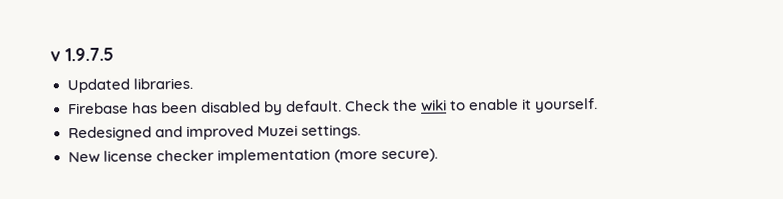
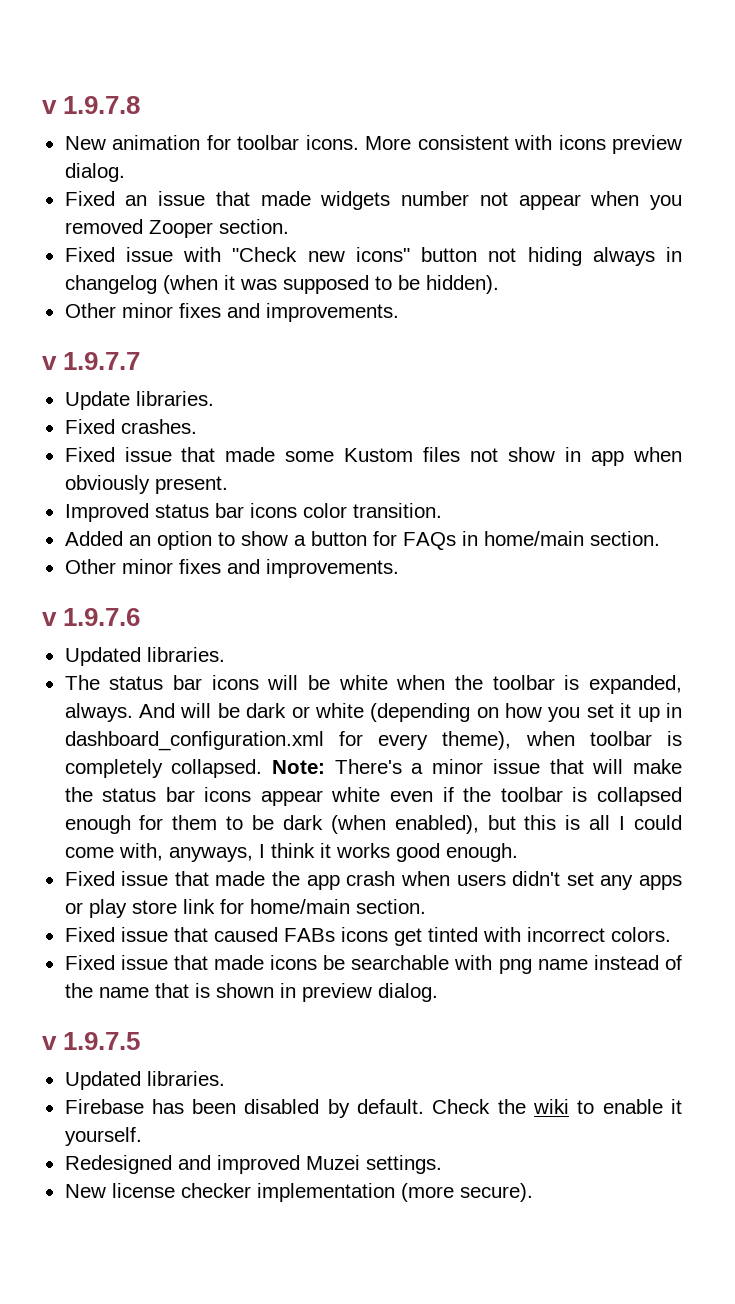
+ v 1.9.7.8
+ New animation for toolbar icons. More consistent with icons preview dialog.
+ Fixed an issue that made widgets number not appear when you removed Zooper section.
+ Fixed issue with "Check new icons" button not hiding always in changelog (when it was supposed to be hidden).
+ Other minor fixes and improvements.
+ v 1.9.7.7
+ Update libraries.
+ Fixed crashes.
+ Fixed issue that made some Kustom files not show in app when obviously present.
+ Improved status bar icons color transition.
+ Added an option to show a button for FAQs in home/main section.
+ Other minor fixes and improvements.
+ v 1.9.7.6
+ Updated libraries.
+ The status bar icons will be white when the toolbar is expanded, always. And will be dark or white (depending on how you set it up in dashboard_configuration.xml for every theme), when toolbar is completely collapsed. Note: There's a minor issue that will make the status bar icons appear white even if the toolbar is collapsed enough for them to be dark (when enabled), but this is all I could come with, anyways, I think it works good enough.
+ Fixed issue that made the app crash when users didn't set any apps or play store link for home/main section.
+ Fixed issue that caused FABs icons get tinted with incorrect colors.
+ Fixed issue that made icons be searchable with png name instead of the name that is shown in preview dialog.

